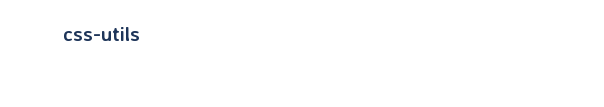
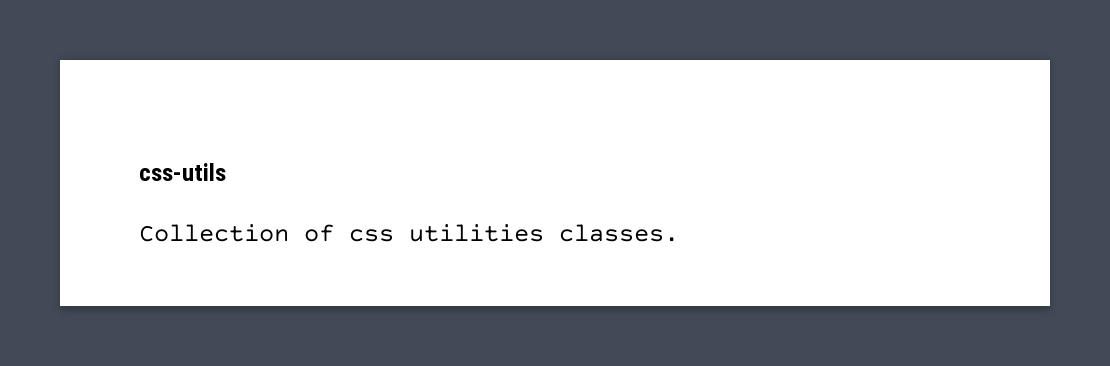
+ Collection of css utilities classes.

